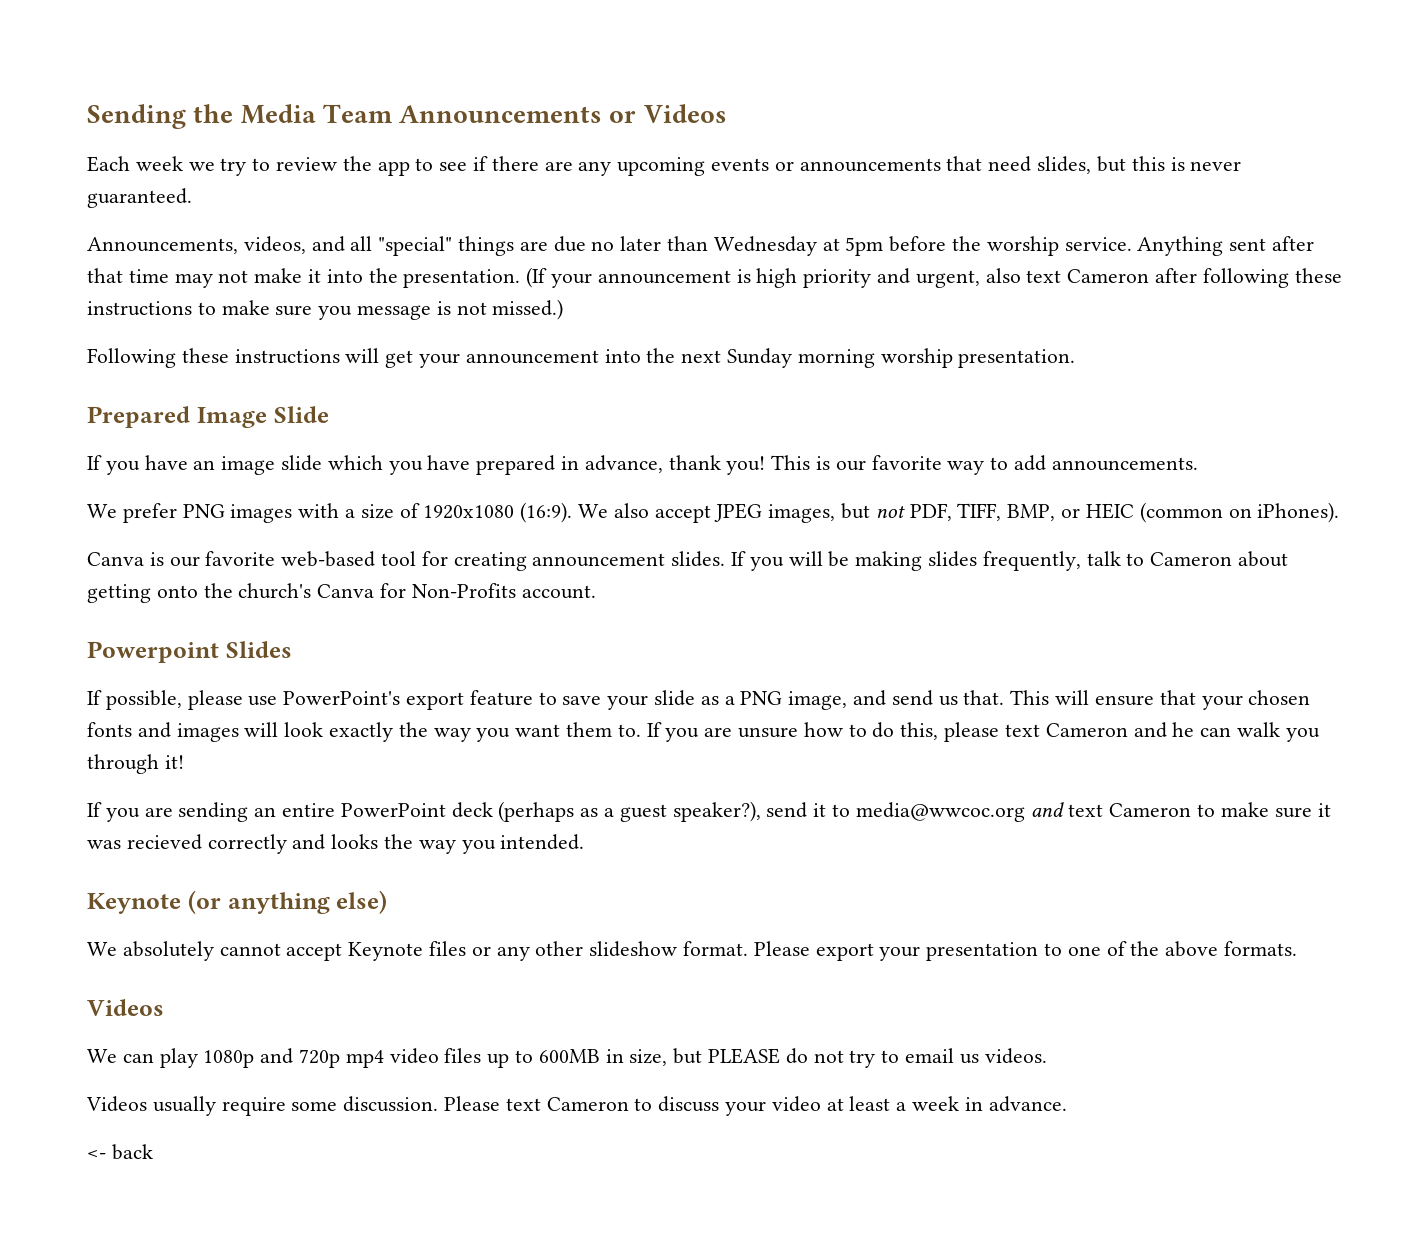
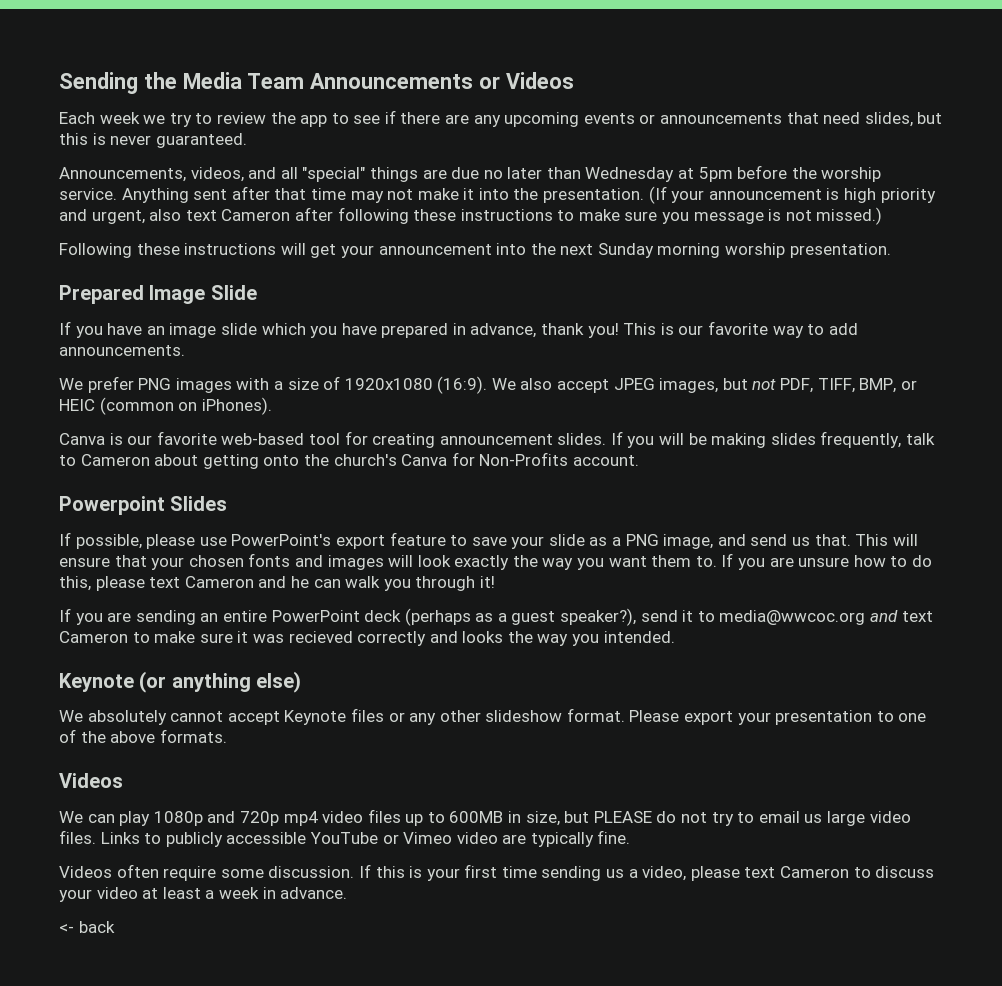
- We can play 1080p and 720p mp4 video files up to 600MB in size, but PLEASE do not try to email us videos.
- Videos usually require some discussion.
+ We can play 1080p and 720p mp4 video files up to 600MB in size, but PLEASE do not try to email us large video files. Links to publicly accessible YouTube or Vimeo video are typically fine.
+ Videos often require some discussion.
- Please text Cameron to discuss your video at least a week in advance.
+ If this is your first time sending us a video, please text Cameron to discuss your video at least a week in advance.

